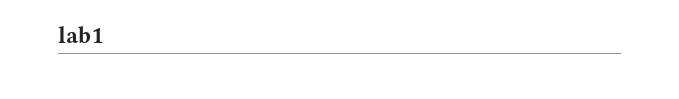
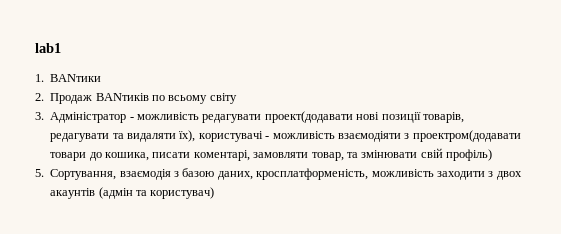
+ 1. BANтики
+ 2. Продаж BANтиків по всьому світу
+ 3. Адміністратор - можливість редагувати проект(додавати нові позиції товарів, редагувати та видаляти їх), користувачі - можливість взаємодіяти з проектром(додавати товари до кошика, писати коментарі, замовляти товар, та змінювати свій профіль)
+ 5. Сортування, взаємодія з базою даних, кросплатформеність, можливість заходити з двох акаунтів (адмін та користувач)

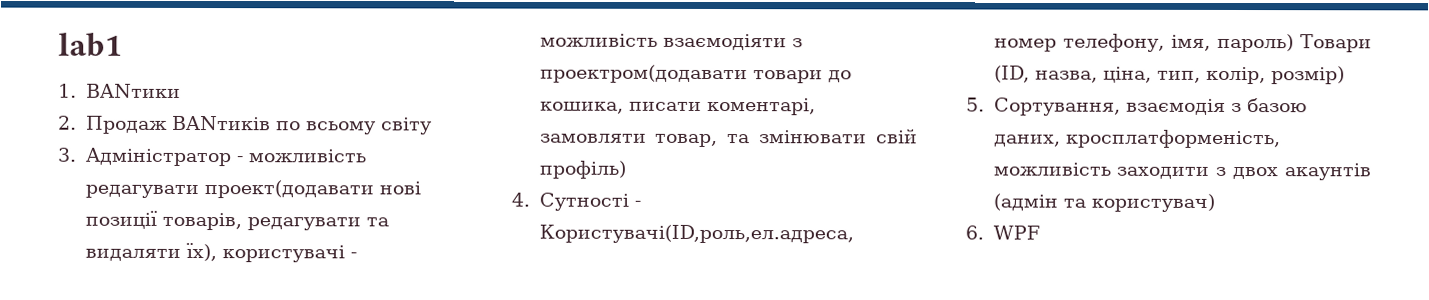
+ 4. Сутності - Користувачі(ID,роль,ел.адреса, номер телефону, імя, пароль) Товари (ID, назва, ціна, тип, колір, розмір)
+ 6. WPF

